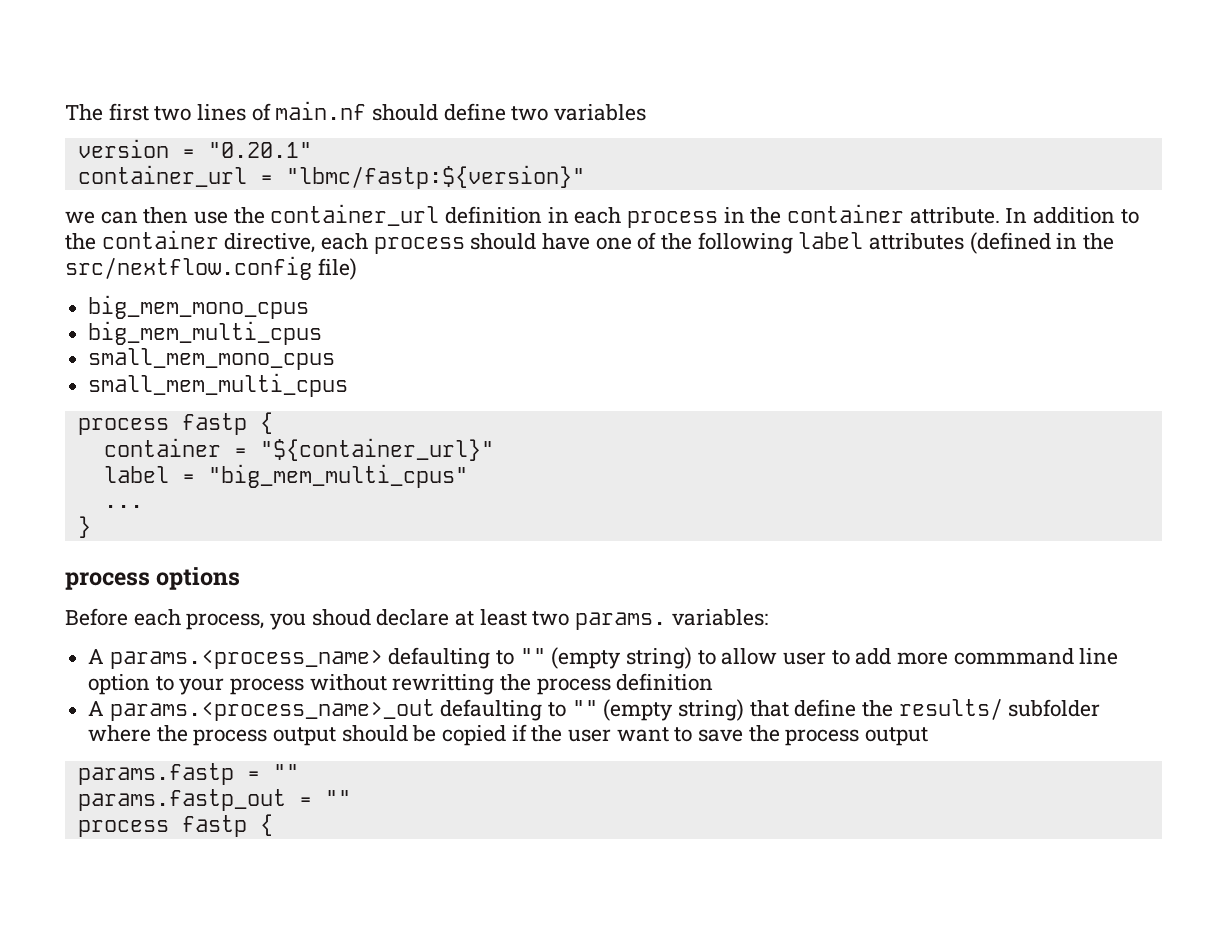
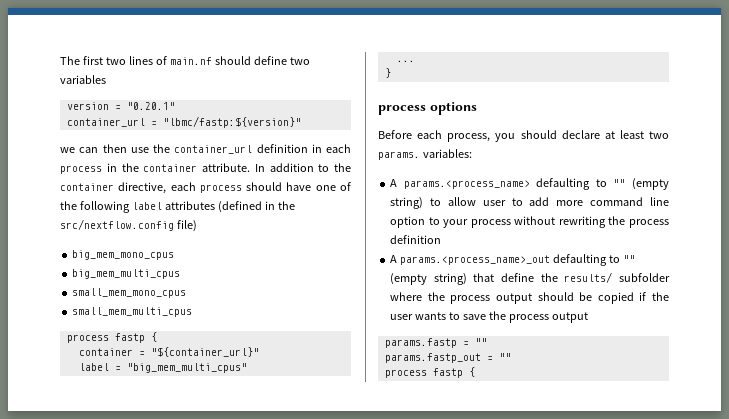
- Before each process, you shoud declare at least two params. variables:
+ Before each process, you should declare at least two params. variables:
- A params.<process_name> defaulting to "" (empty string) to allow user to add more commmand line option to your process without rewritting the process definition
+ A params.<process_name> defaulting to "" (empty string) to allow user to add more command line option to your process without rewriting the process definition
- A params.<process_name>_out defaulting to "" (empty string) that define the results/ subfolder where the process output should be copied if the user want to save the process output
+ A params.<process_name>_out defaulting to "" (empty string) that define the results/ subfolder where the process output should be copied if the user wants to save the process output

